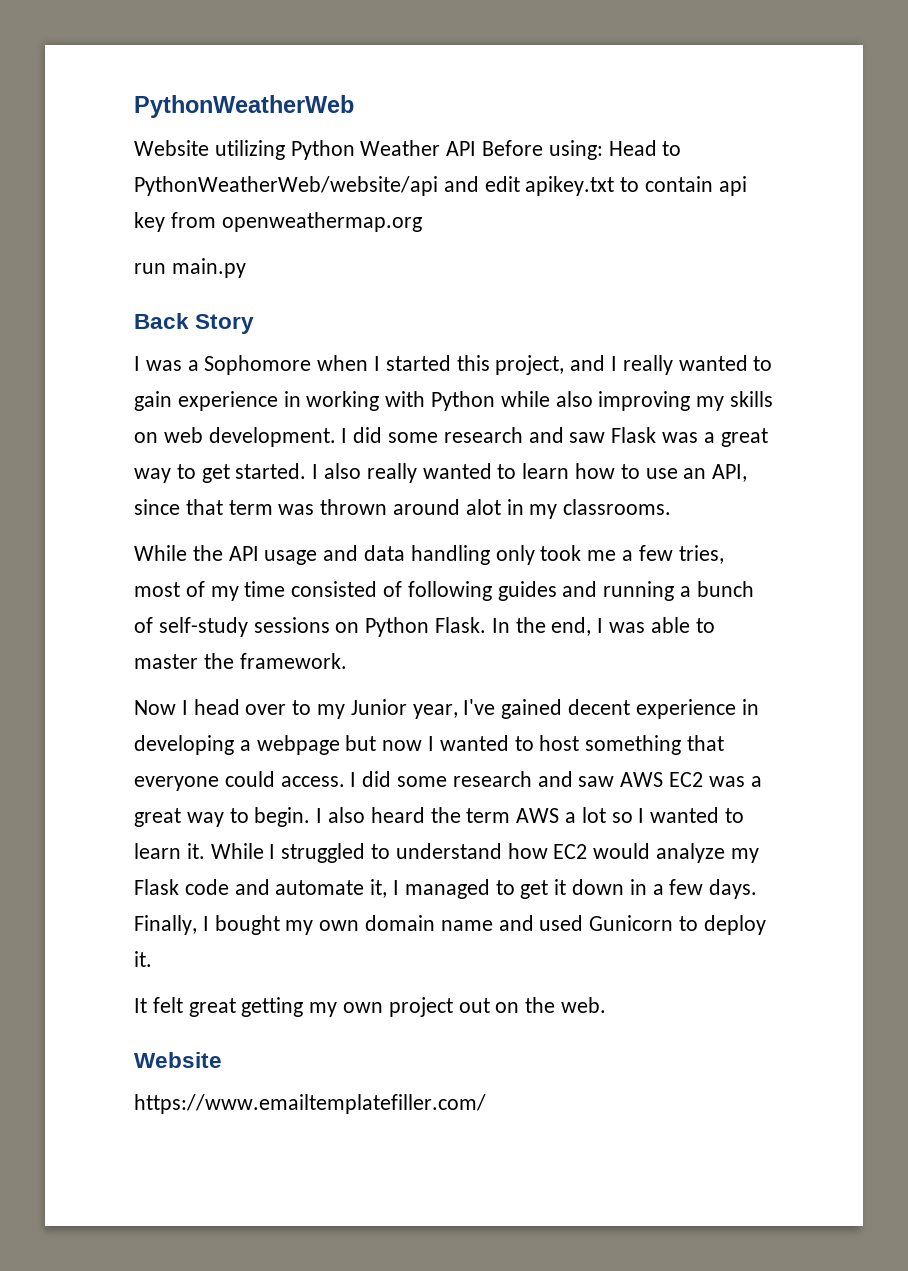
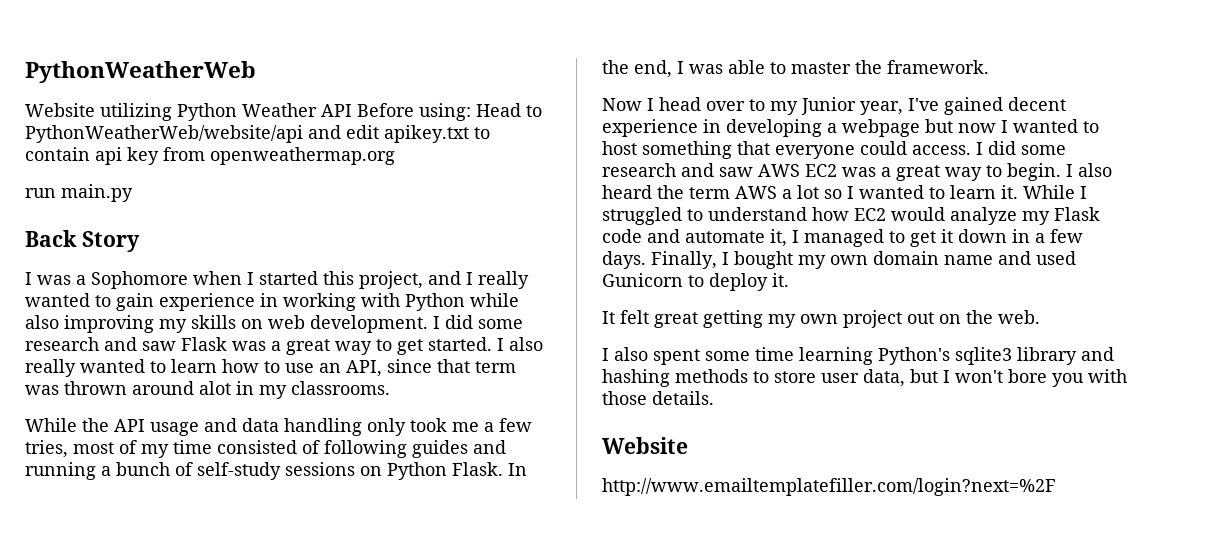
+ I also spent some time learning Python's sqlite3 library and hashing methods to store user data, but I won't bore you with those details.
- https://www.emailtemplatefiller.com/
+ http://www.emailtemplatefiller.com/login?next=%2F

